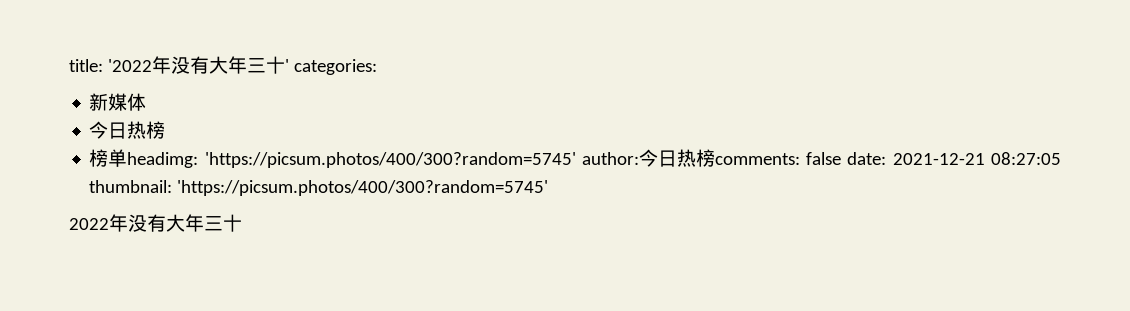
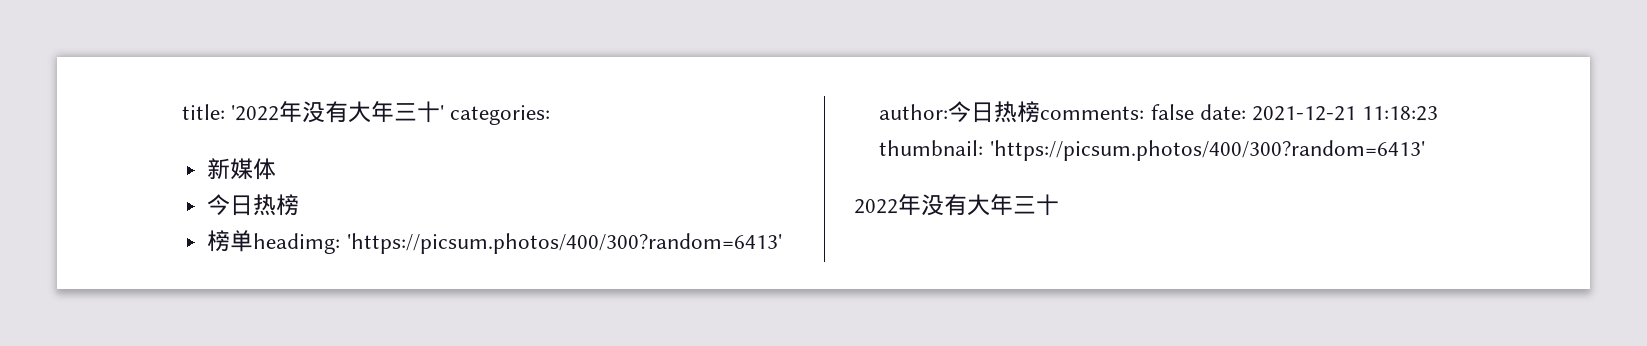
- 榜单headimg: 'https://picsum.photos/400/300?random=5745' author:今日热榜comments: false date: 2021-12-21 08:27:05 thumbnail: 'https://picsum.photos/400/300?random=5745'
+ 榜单headimg: 'https://picsum.photos/400/300?random=6413' author:今日热榜comments: false date: 2021-12-21 11:18:23 thumbnail: 'https://picsum.photos/400/300?random=6413'

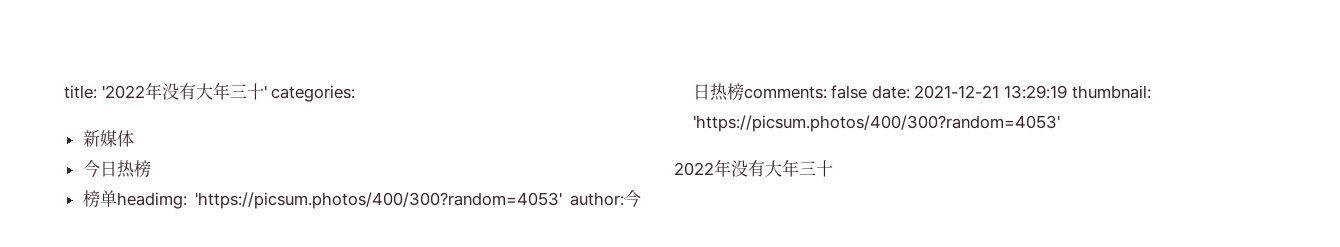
- 榜单headimg: 'https://picsum.photos/400/300?random=6413' author:今日热榜comments: false date: 2021-12-21 11:18:23 thumbnail: 'https://picsum.photos/400/300?random=6413'
+ 榜单headimg: 'https://picsum.photos/400/300?random=4053' author:今日热榜comments: false date: 2021-12-21 13:29:19 thumbnail: 'https://picsum.photos/400/300?random=4053'

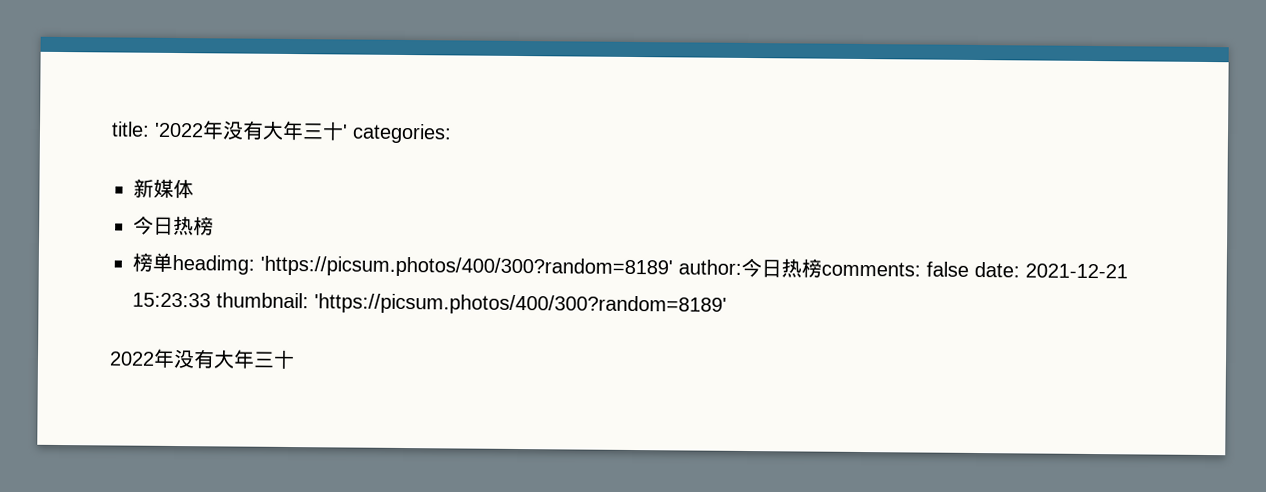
- 榜单headimg: 'https://picsum.photos/400/300?random=4053' author:今日热榜comments: false date: 2021-12-21 13:29:19 thumbnail: 'https://picsum.photos/400/300?random=4053'
+ 榜单headimg: 'https://picsum.photos/400/300?random=8189' author:今日热榜comments: false date: 2021-12-21 15:23:33 thumbnail: 'https://picsum.photos/400/300?random=8189'

